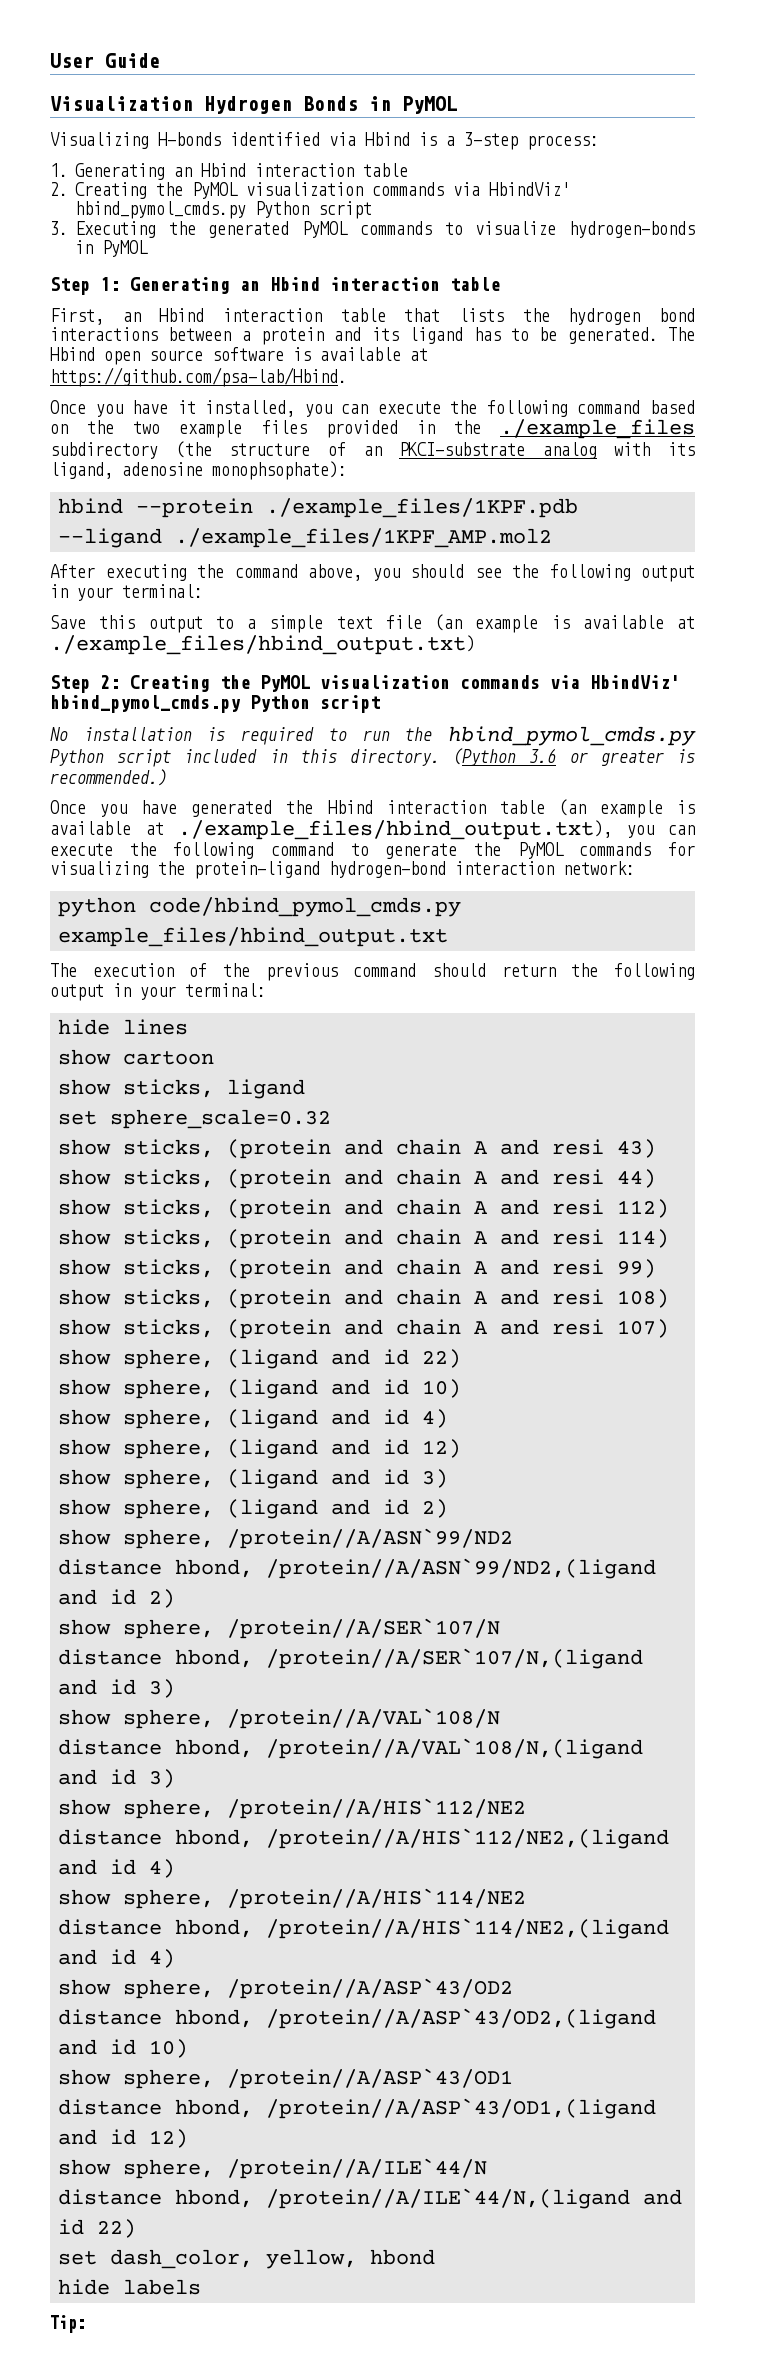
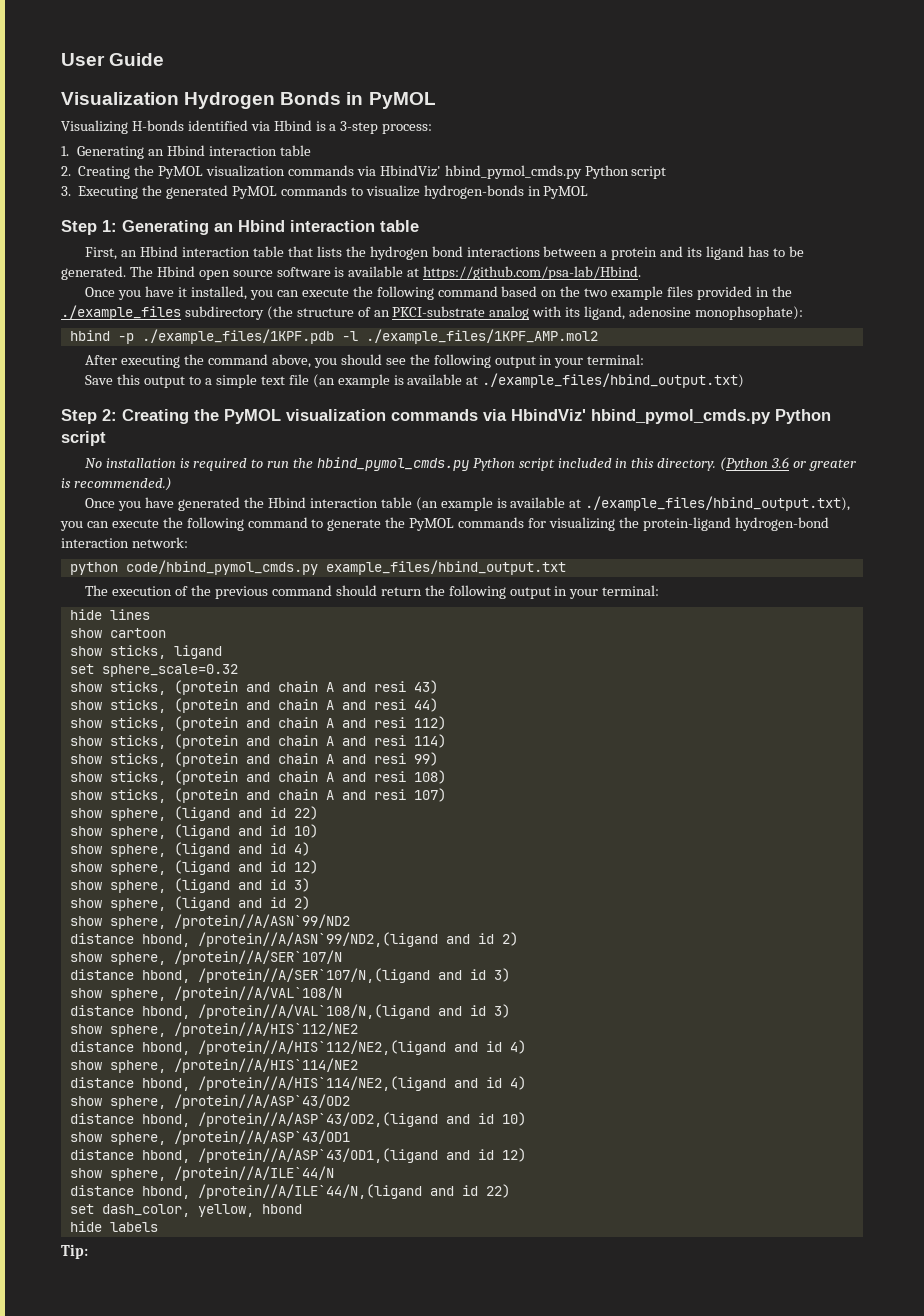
- hbind --protein ./example_files/1KPF.pdb --ligand ./example_files/1KPF_AMP.mol2
+ hbind -p ./example_files/1KPF.pdb -l ./example_files/1KPF_AMP.mol2

